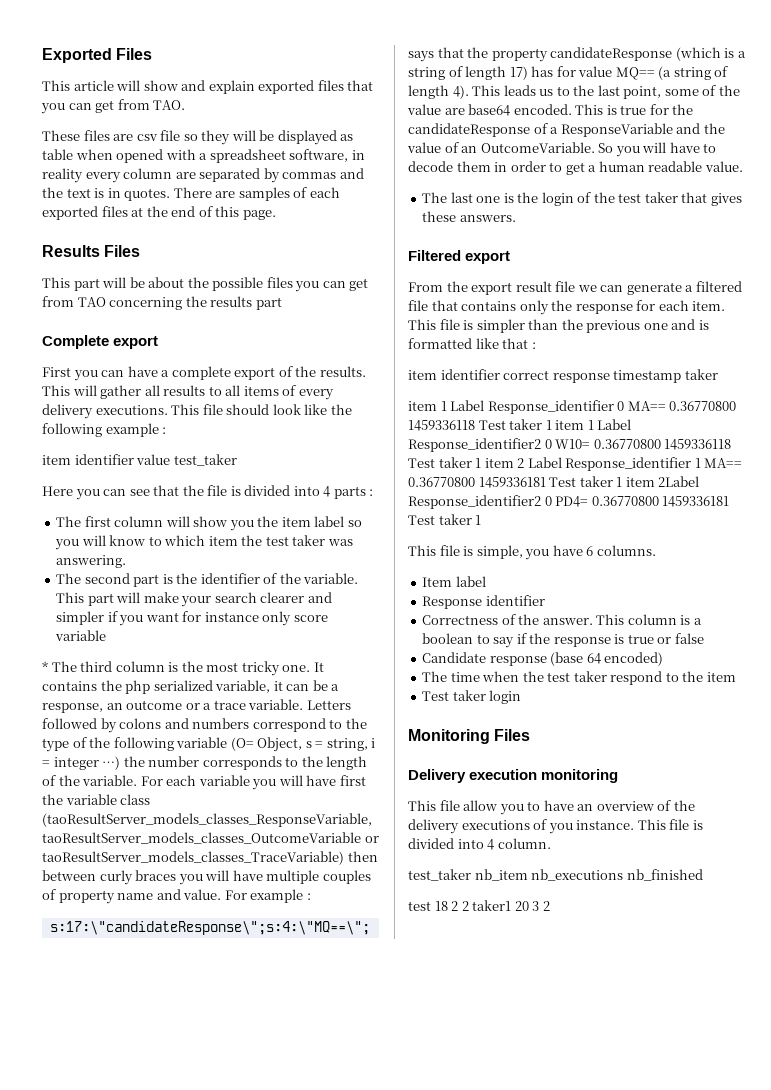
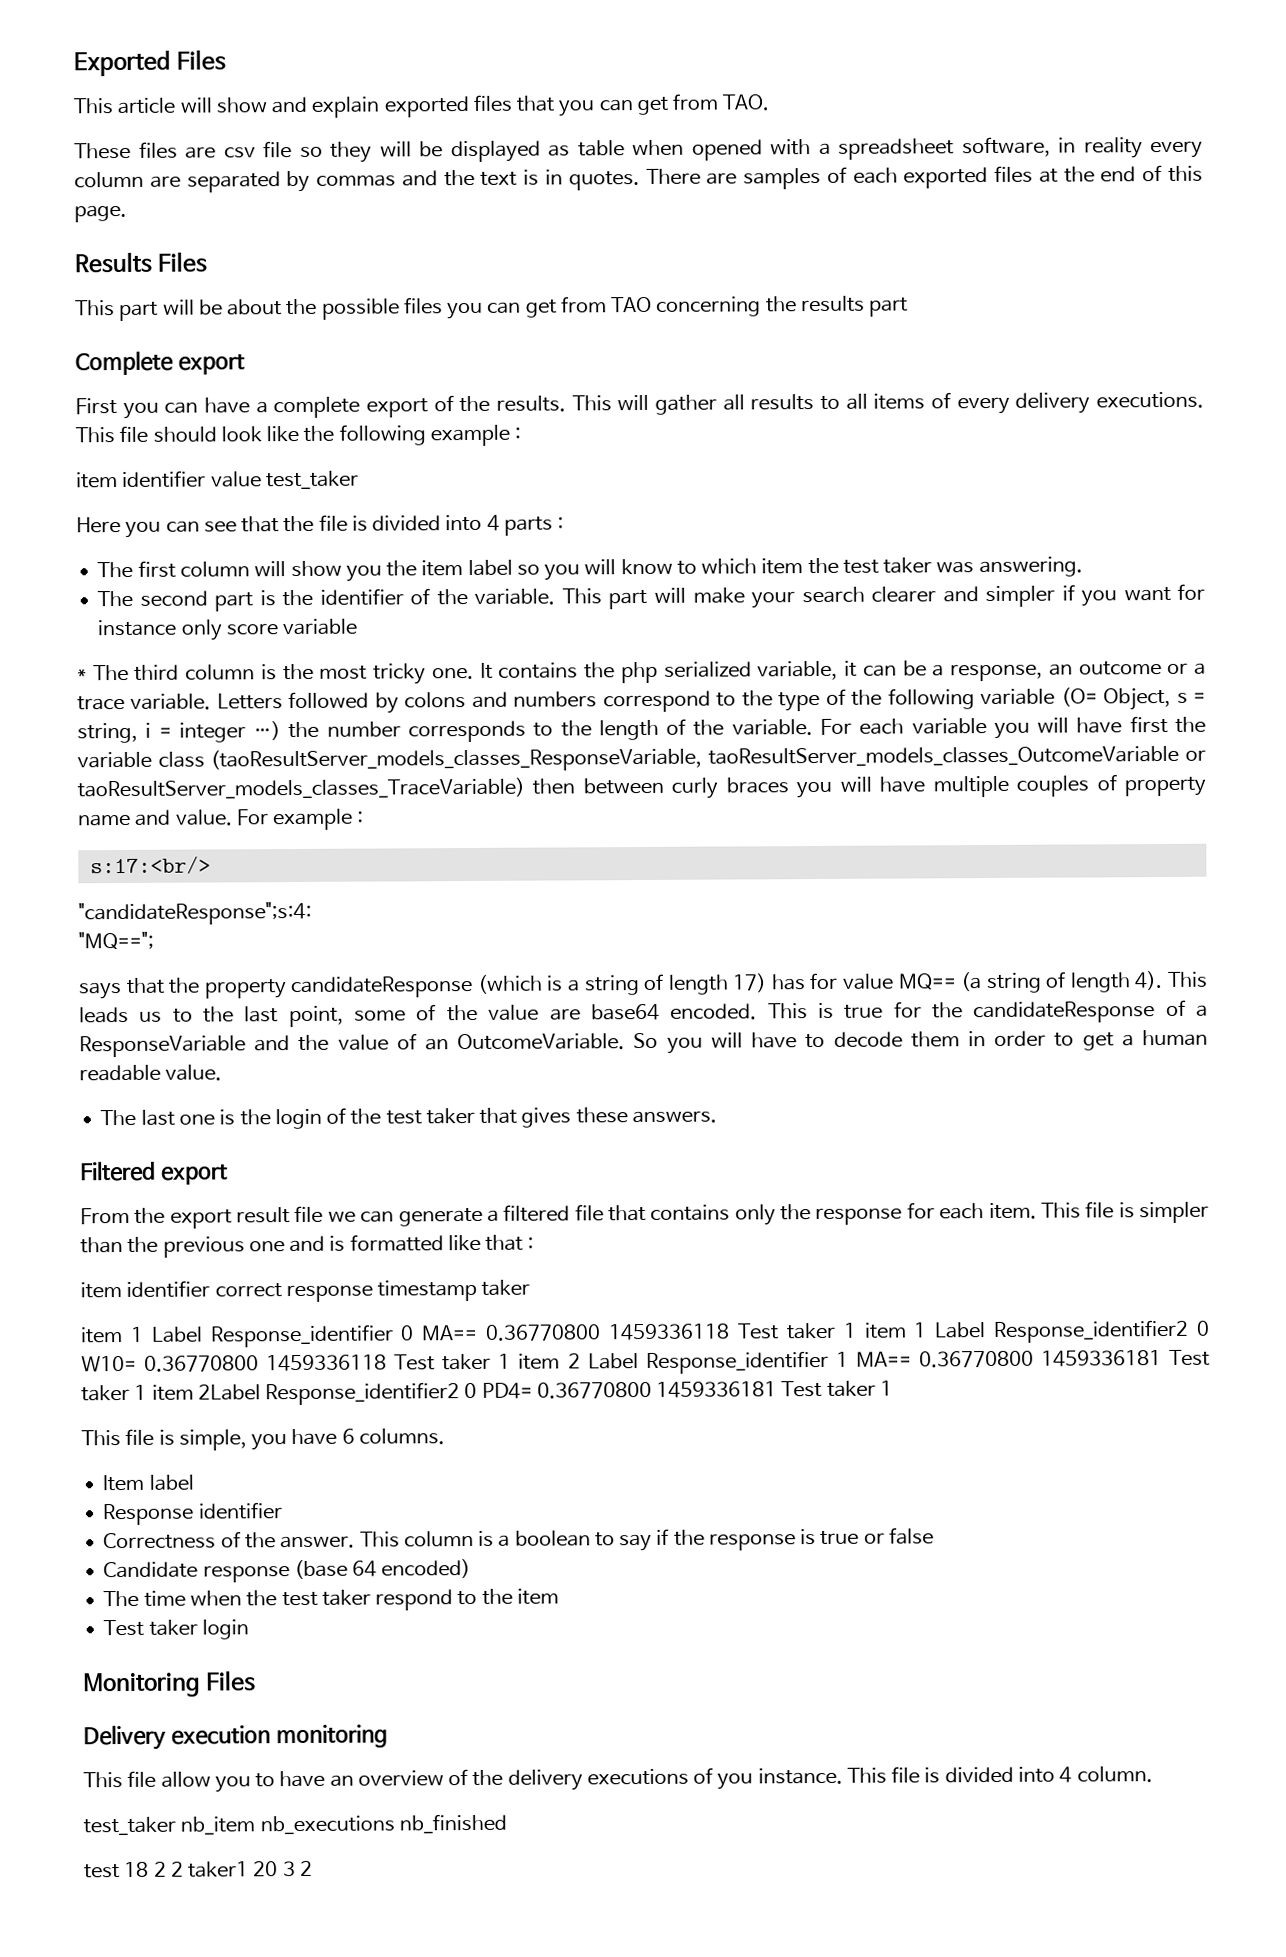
- s:17:\"candidateResponse\";s:4:\"MQ==\";
+ s:17:<br/>
+ "candidateResponse";s:4:
+ "MQ==";

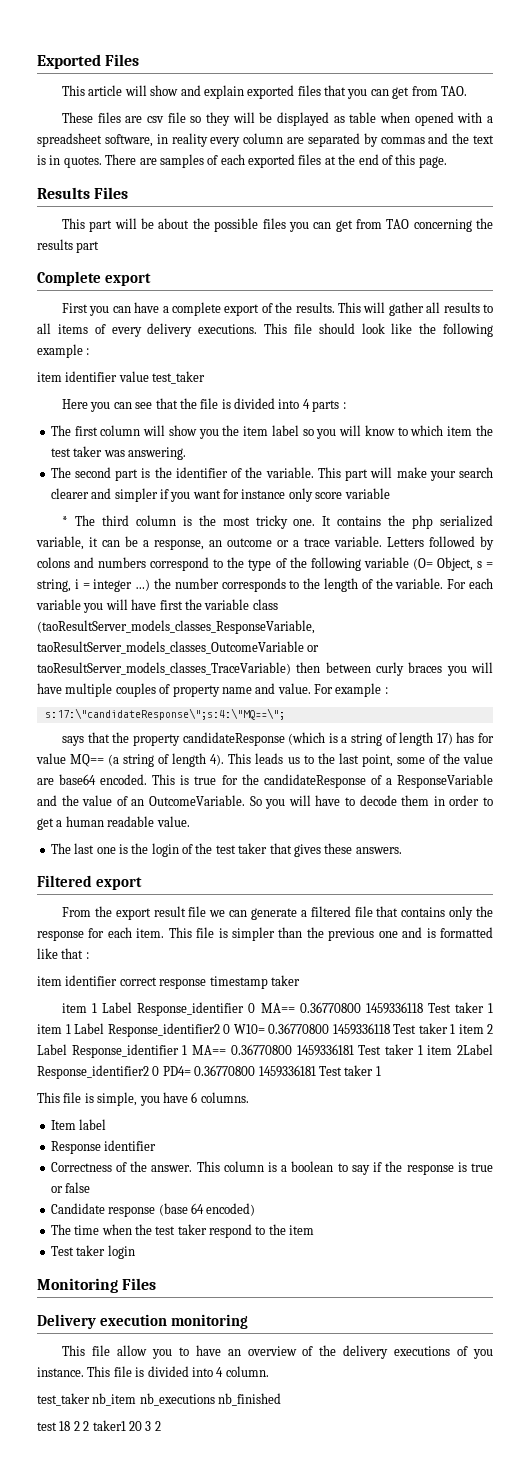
- s:17:<br/>
- "candidateResponse";s:4:
- "MQ==";
+ s:17:\"candidateResponse\";s:4:\"MQ==\";

